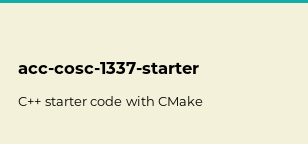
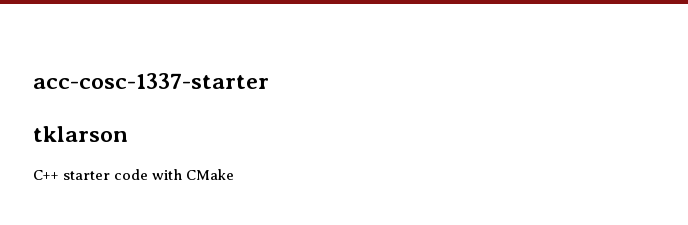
+ tklarson

